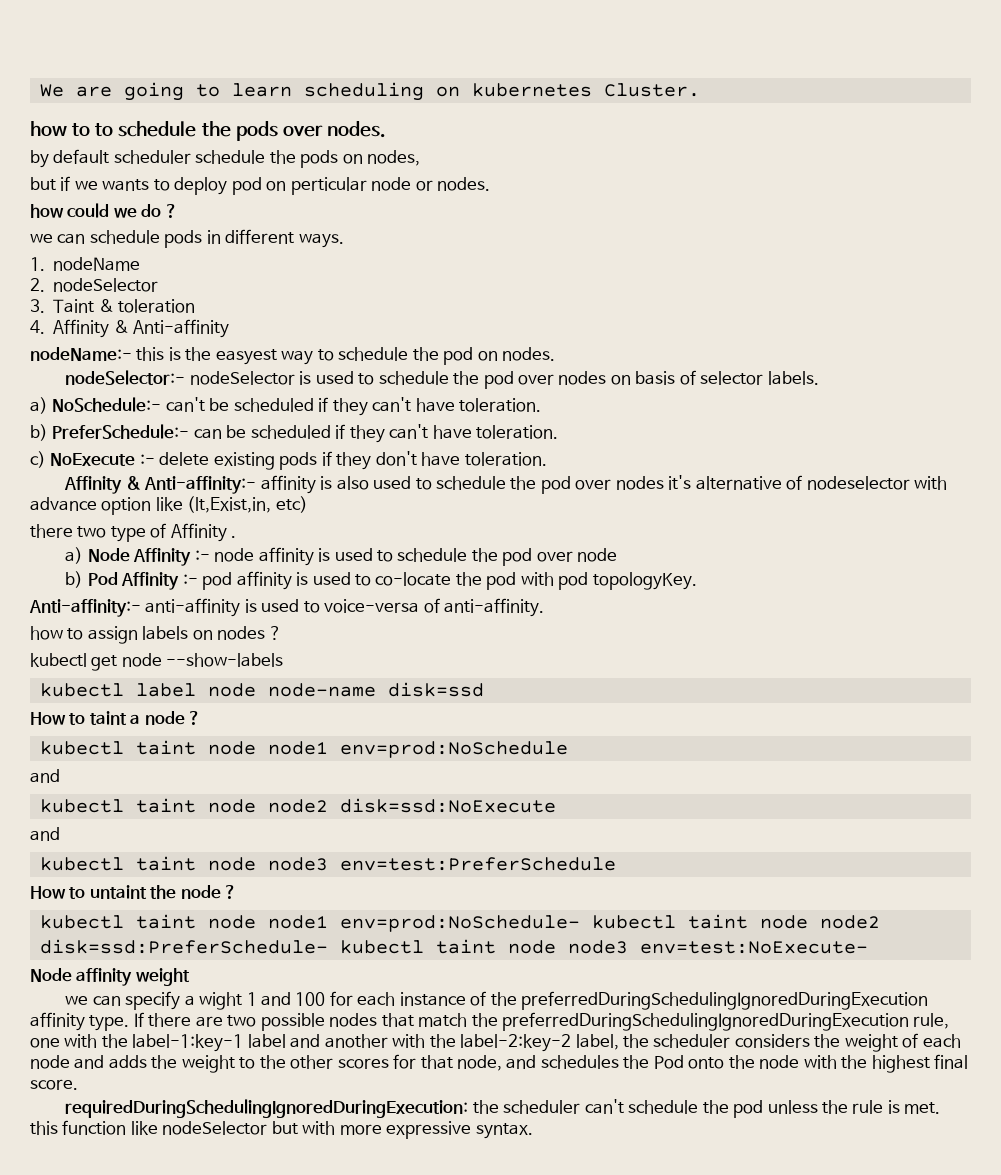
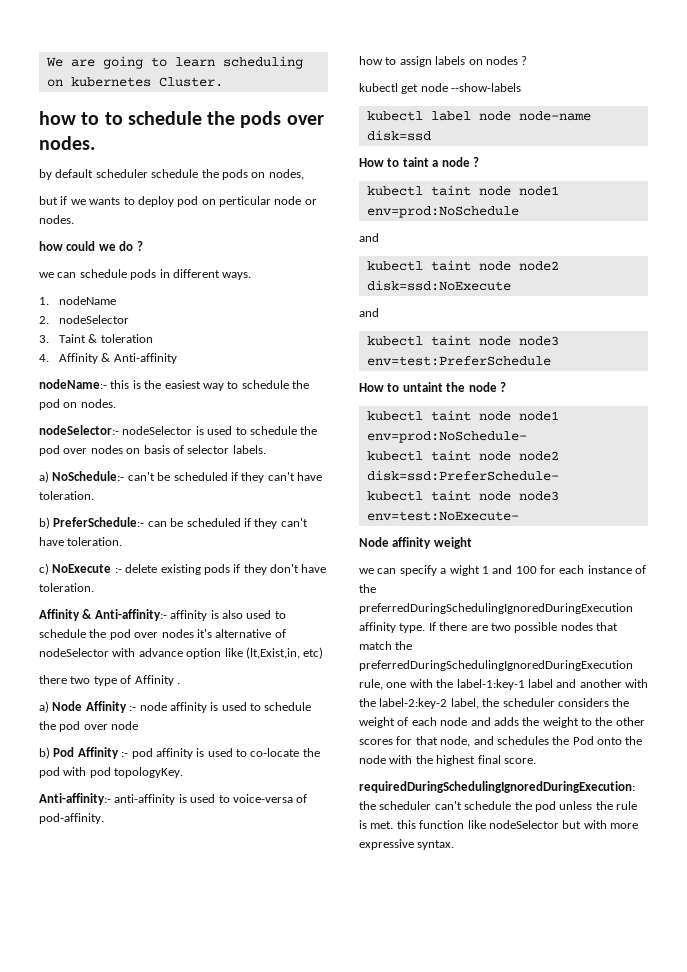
- nodeName:- this is the easyest way to schedule the pod on nodes.
+ nodeName:- this is the easiest way to schedule the pod on nodes.
- Affinity & Anti-affinity:- affinity is also used to schedule the pod over nodes it's alternative of nodeselector with advance option like (lt,Exist,in, etc)
+ Affinity & Anti-affinity:- affinity is also used to schedule the pod over nodes it's alternative of nodeSelector with advance option like (lt,Exist,in, etc)
- Anti-affinity:- anti-affinity is used to voice-versa of anti-affinity.
+ Anti-affinity:- anti-affinity is used to voice-versa of pod-affinity.
- kubectl taint node node1 env=prod:NoSchedule- kubectl taint node node2 disk=ssd:PreferSchedule- kubectl taint node node3 env=test:NoExecute-
+ kubectl taint node node1 env=prod:NoSchedule-
+ kubectl taint node node2 disk=ssd:PreferSchedule-
+ kubectl taint node node3 env=test:NoExecute-

